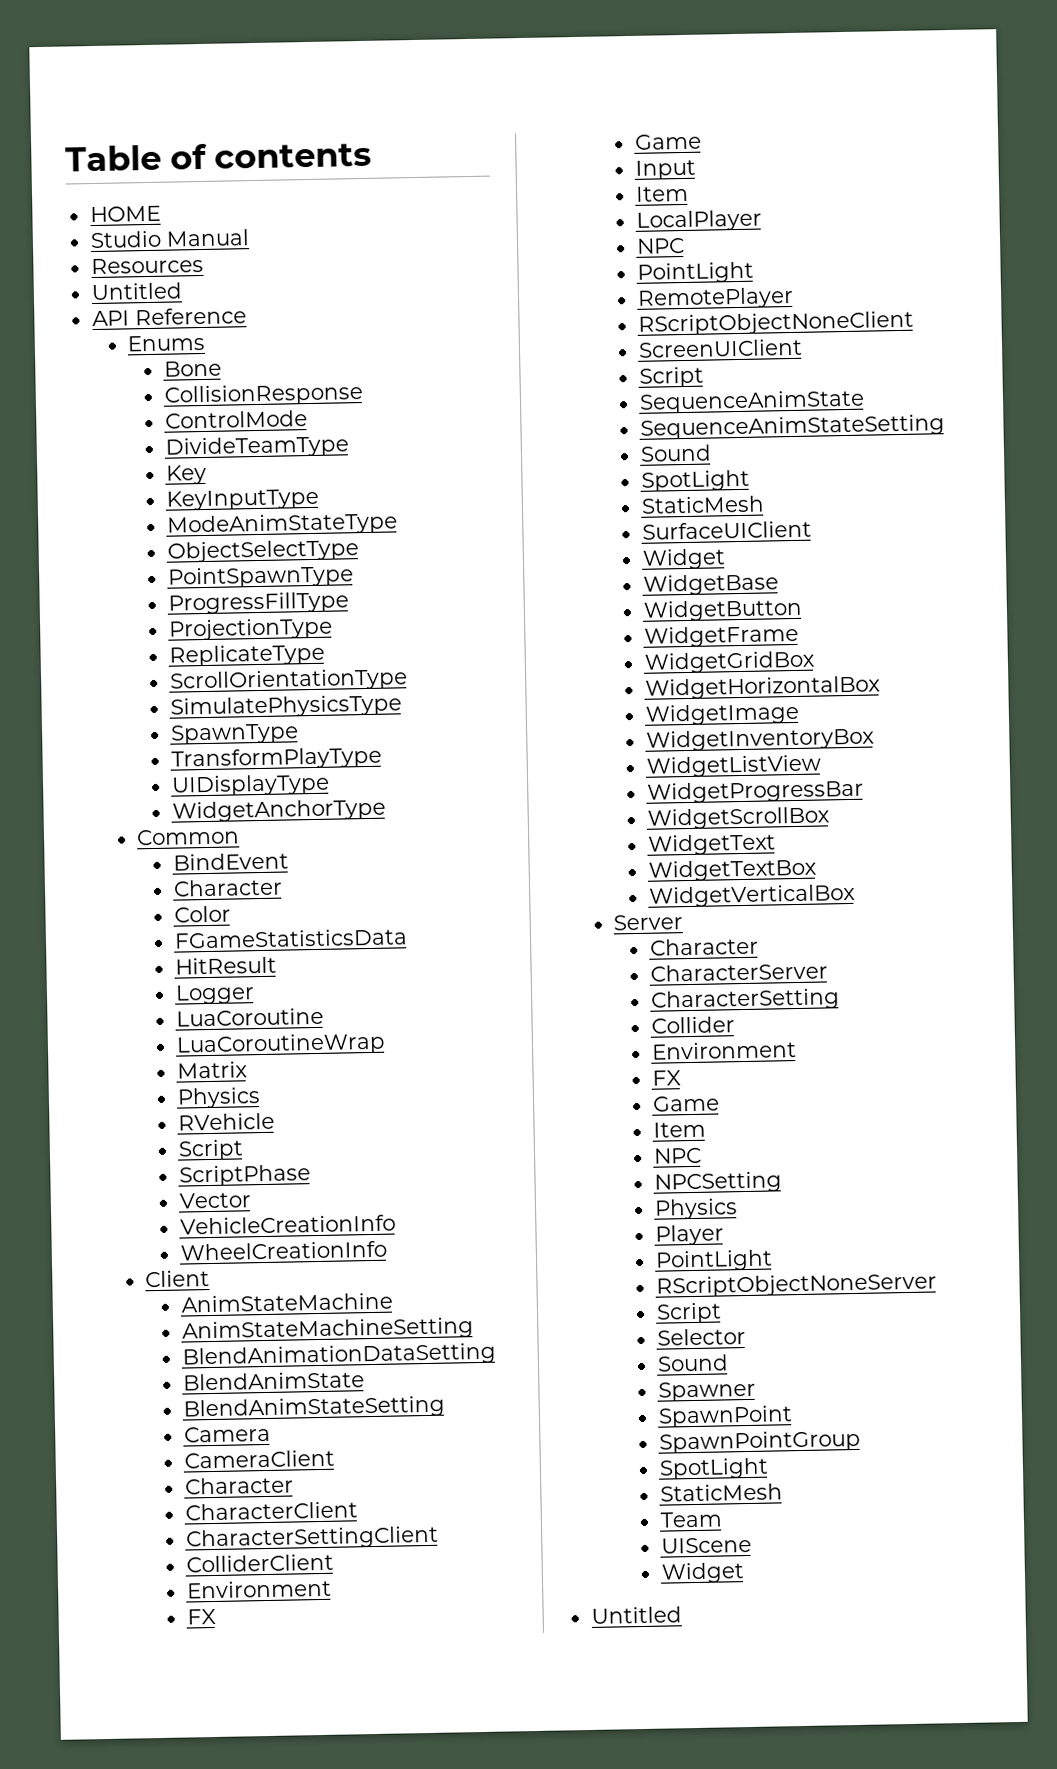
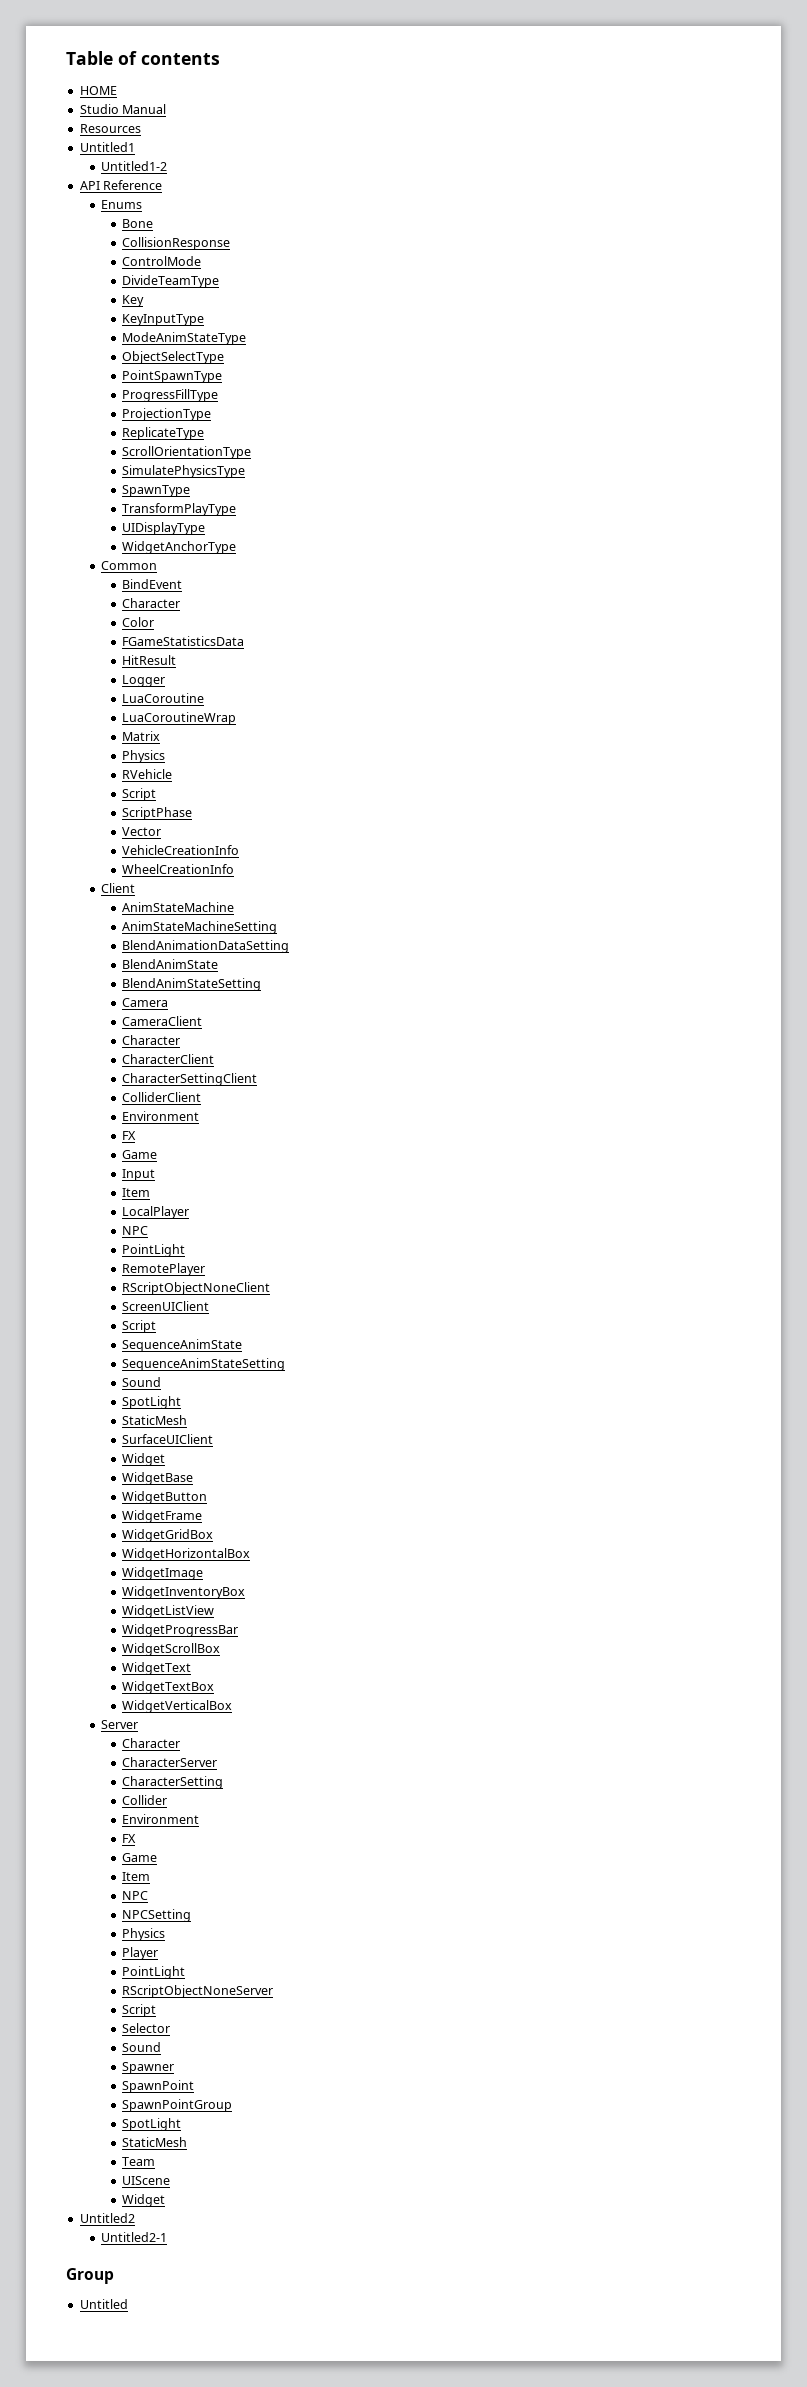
  Resources
- Untitled
+ Untitled1
+ Untitled1-2
+ Untitled2
+ Untitled2-1
+ Group

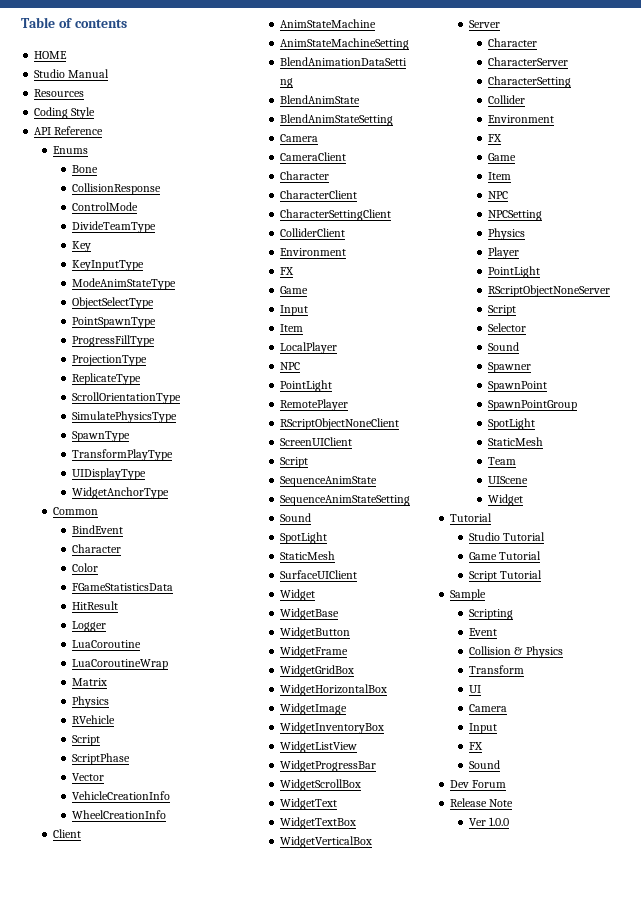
- Untitled1
- Untitled1-2
+ Coding Style
  UIScene
  Widget
- Untitled2
- Untitled2-1
- Group
- Untitled
+ Tutorial
+ Studio Tutorial
+ Game Tutorial
+ Script Tutorial
+ Sample
+ Scripting
+ Event
+ Collision & Physics
+ Transform
+ UI
+ Camera
+ Input
+ FX
+ Sound
+ Dev Forum
+ Release Note
+ Ver 1.0.0

